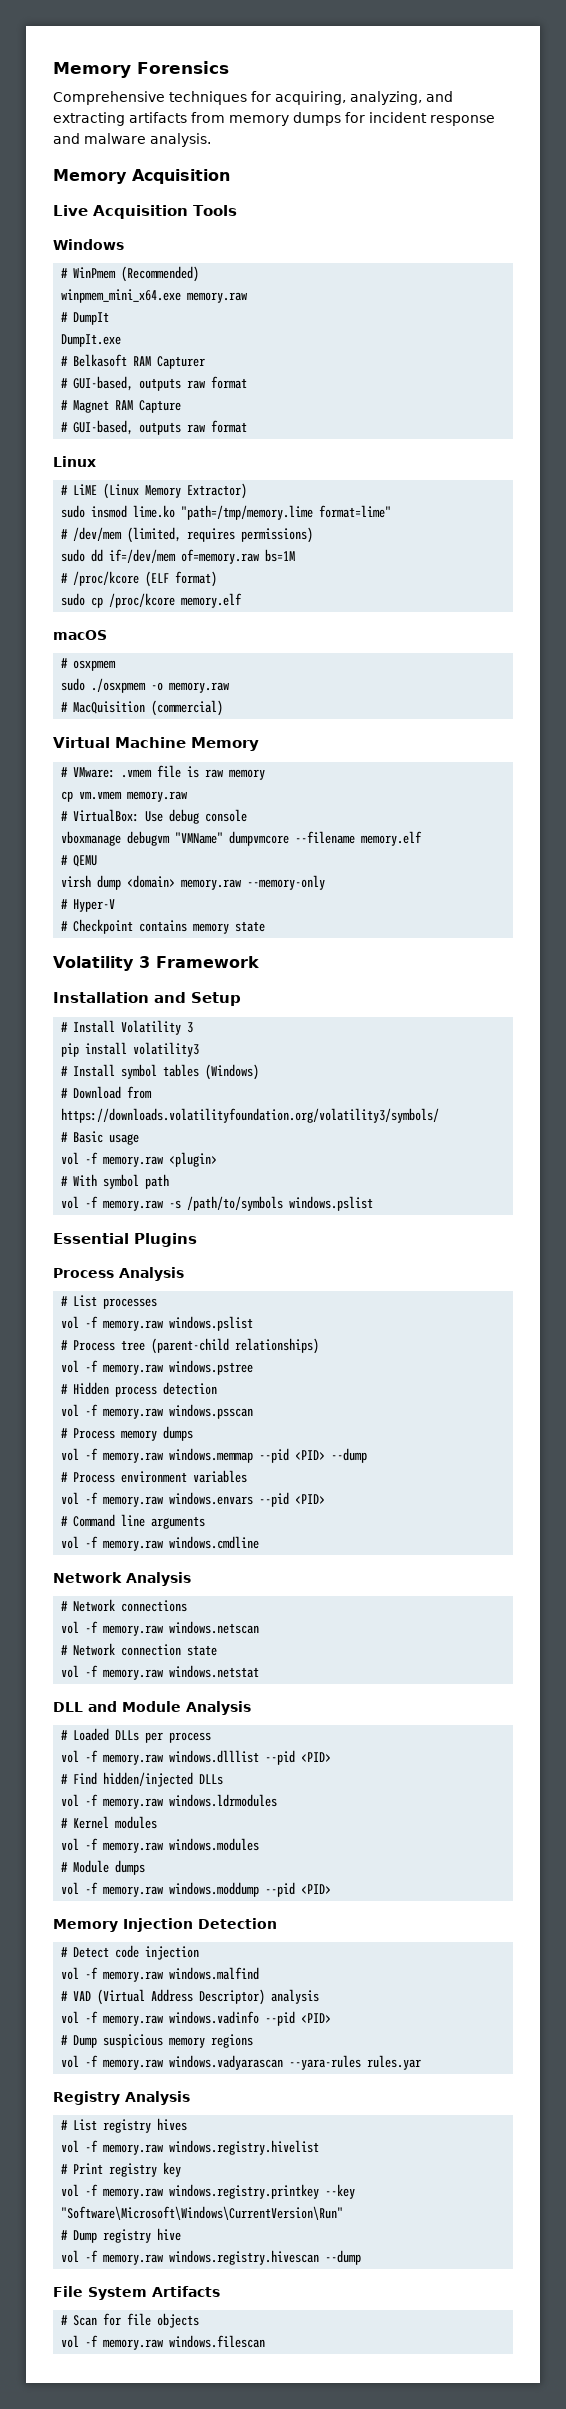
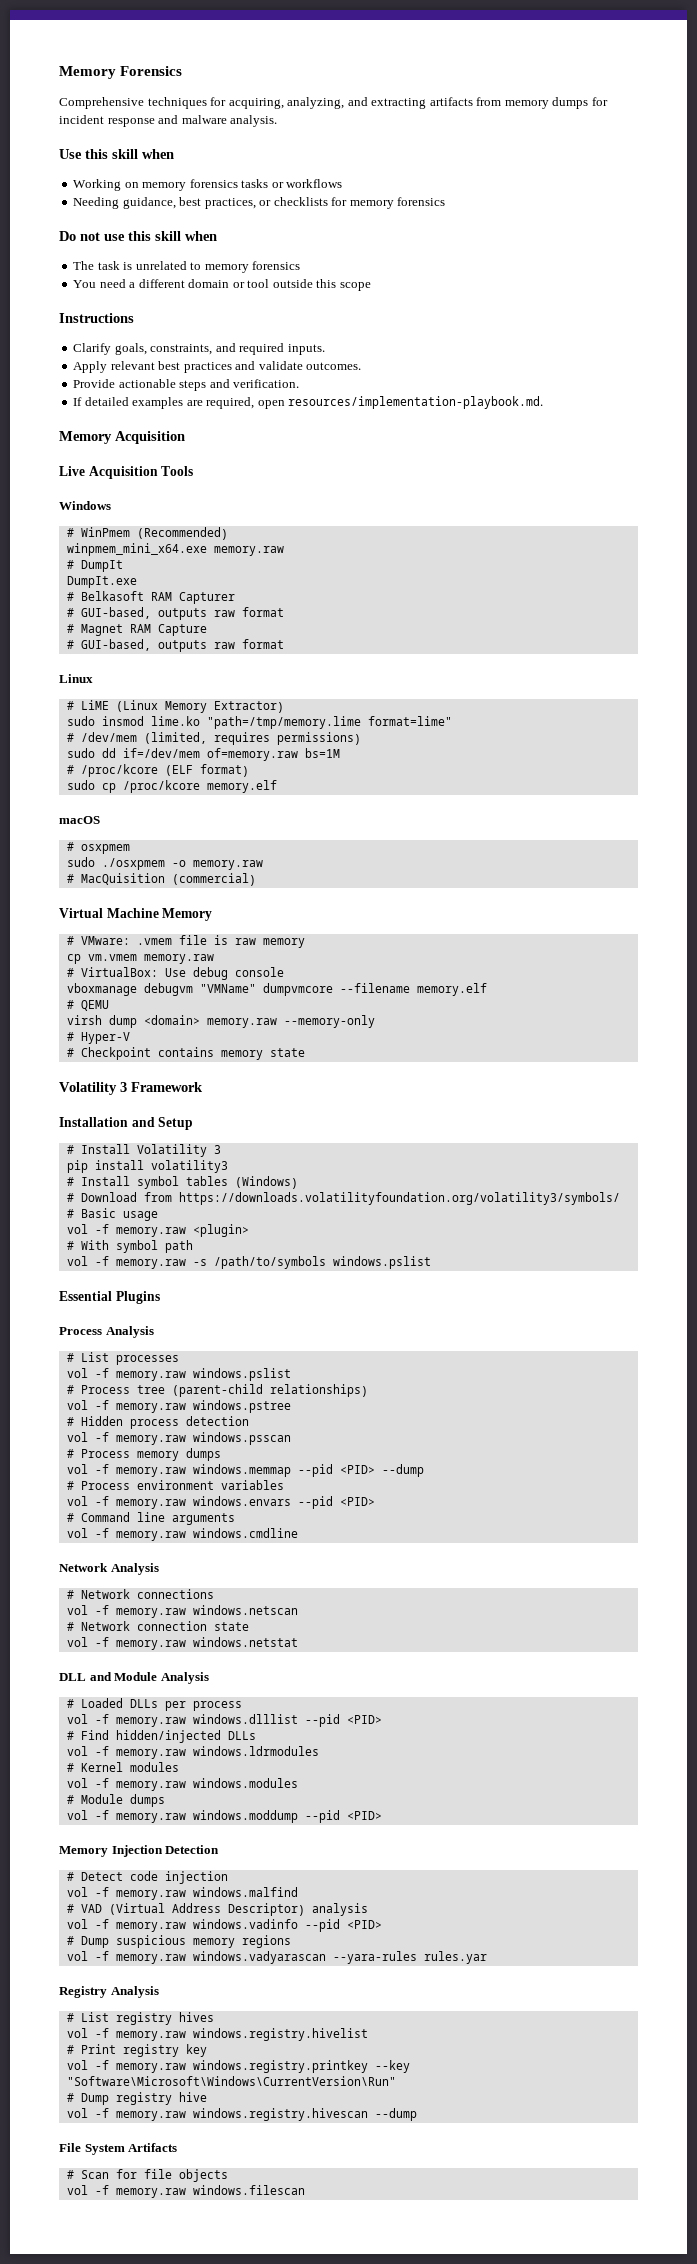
+ Use this skill when
+ Working on memory forensics tasks or workflows
+ Needing guidance, best practices, or checklists for memory forensics
+ Do not use this skill when
+ The task is unrelated to memory forensics
+ You need a different domain or tool outside this scope
+ Instructions
+ Clarify goals, constraints, and required inputs.
+ Apply relevant best practices and validate outcomes.
+ Provide actionable steps and verification.
+ If detailed examples are required, open resources/implementation-playbook.md.

